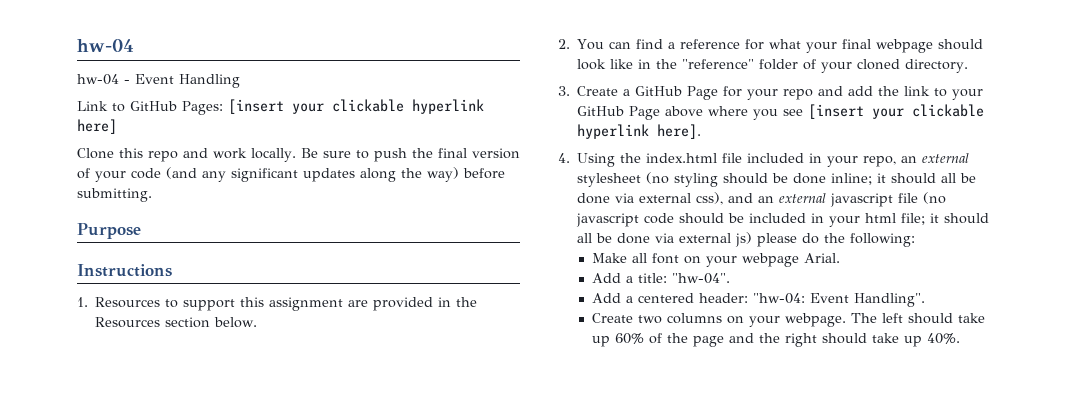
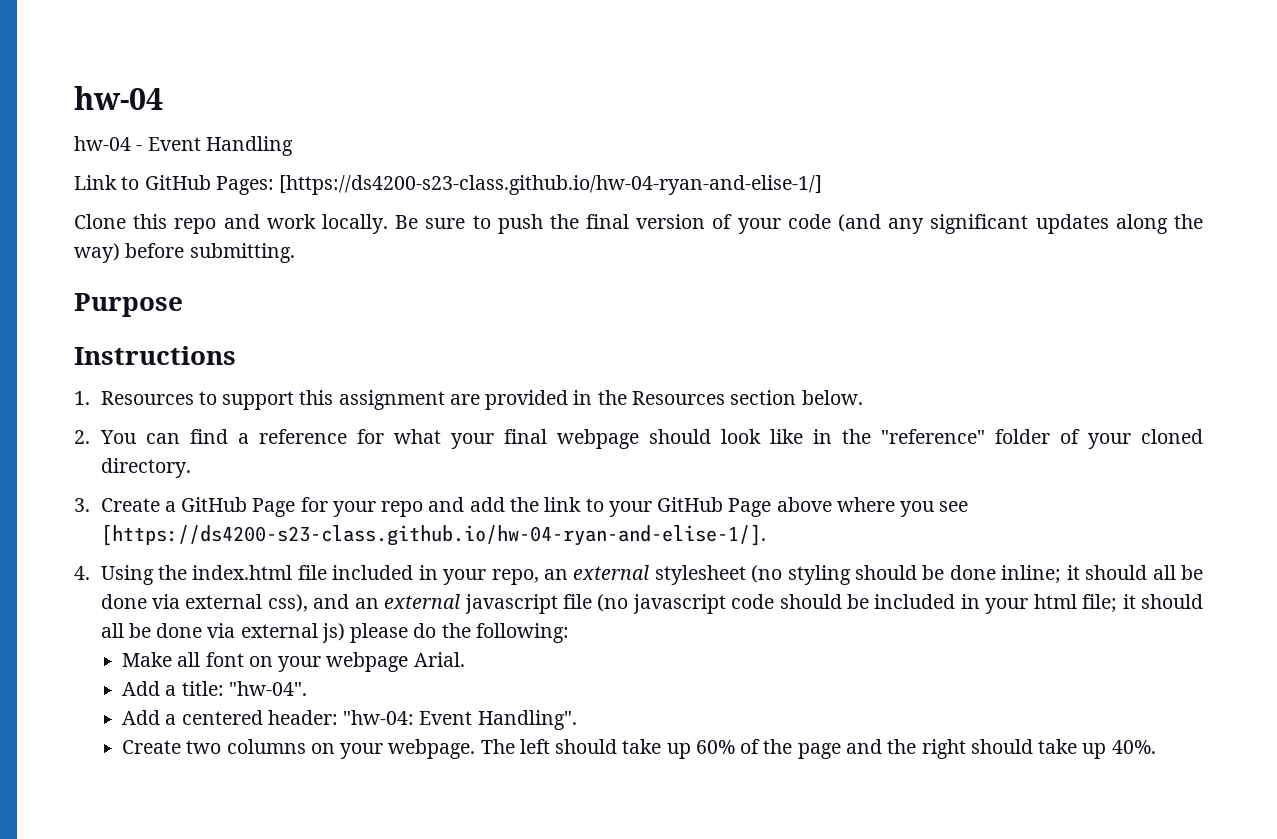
- Link to GitHub Pages: [insert your clickable hyperlink here]
+ Link to GitHub Pages: [https://ds4200-s23-class.github.io/hw-04-ryan-and-elise-1/]
- 3. Create a GitHub Page for your repo and add the link to your GitHub Page above where you see [insert your clickable hyperlink here].
+ 3. Create a GitHub Page for your repo and add the link to your GitHub Page above where you see [https://ds4200-s23-class.github.io/hw-04-ryan-and-elise-1/].

